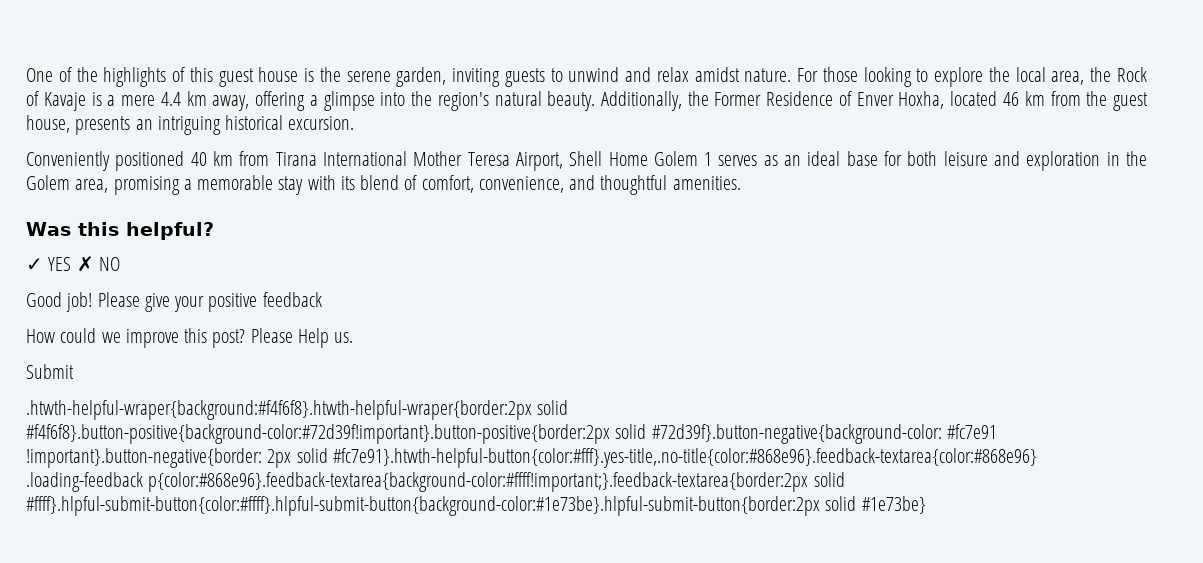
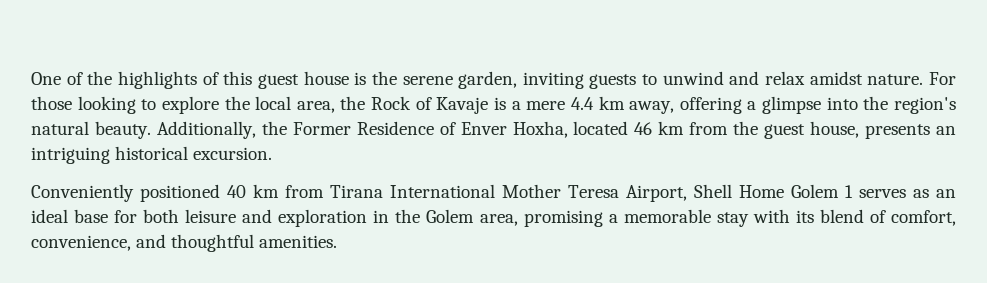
- Was this helpful?
- ✓ YES ✗ NO
- Good job! Please give your positive feedback
- How could we improve this post? Please Help us.
- Submit
- .htwth-helpful-wraper{background:#f4f6f8}.htwth-helpful-wraper{border:2px solid #f4f6f8}.button-positive{background-color:#72d39f!important}.button-positive{border:2px solid #72d39f}.button-negative{background-color: #fc7e91 !important}.button-negative{border: 2px solid #fc7e91}.htwth-helpful-button{color:#fff}.yes-title,.no-title{color:#868e96}.feedback-textarea{color:#868e96} .loading-feedback p{color:#868e96}.feedback-textarea{background-color:#ffff!important;}.feedback-textarea{border:2px solid #ffff}.hlpful-submit-button{color:#ffff}.hlpful-submit-button{background-color:#1e73be}.hlpful-submit-button{border:2px solid #1e73be}

